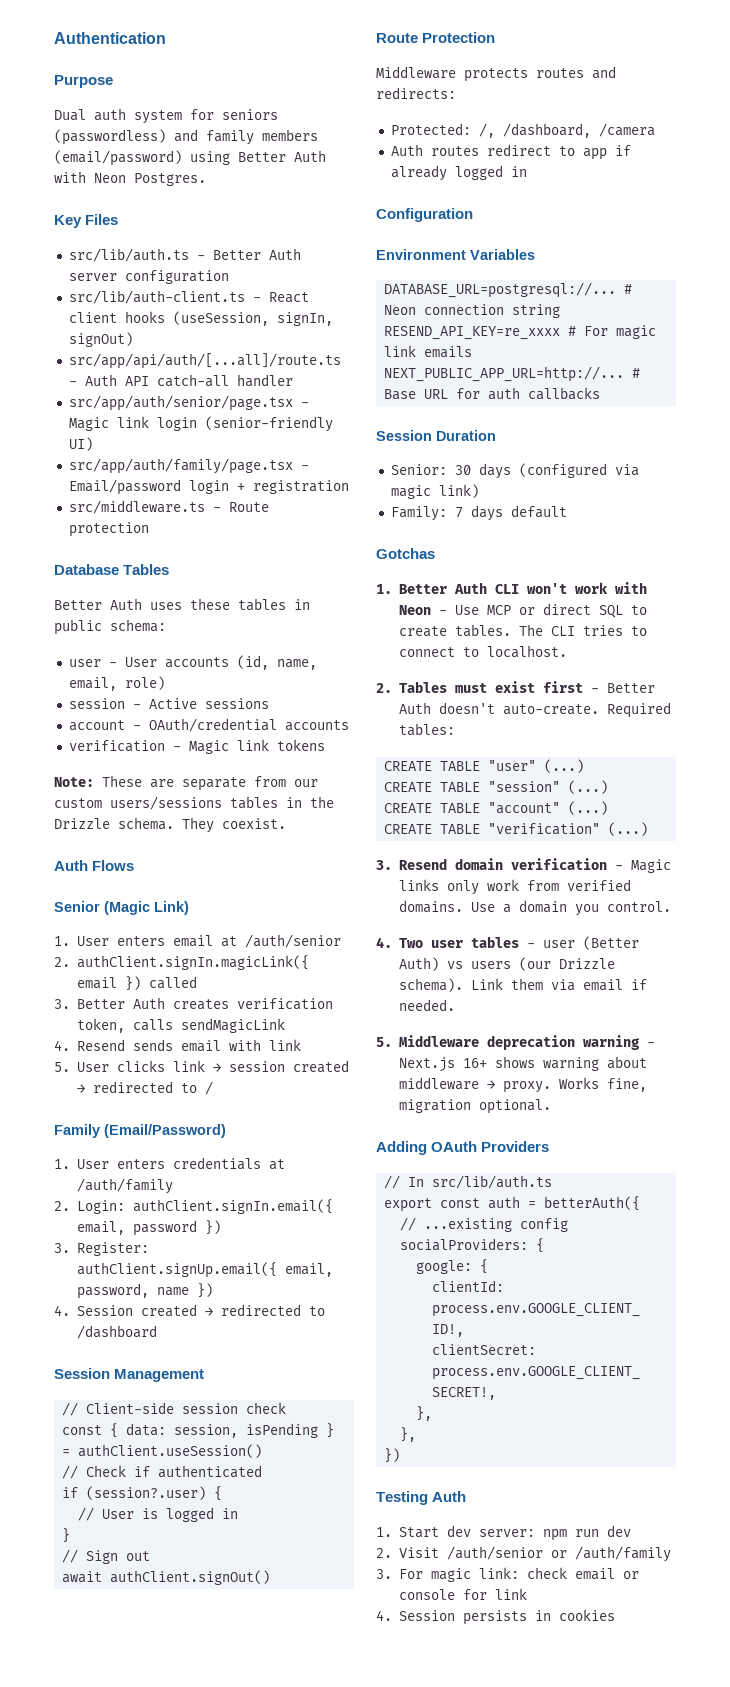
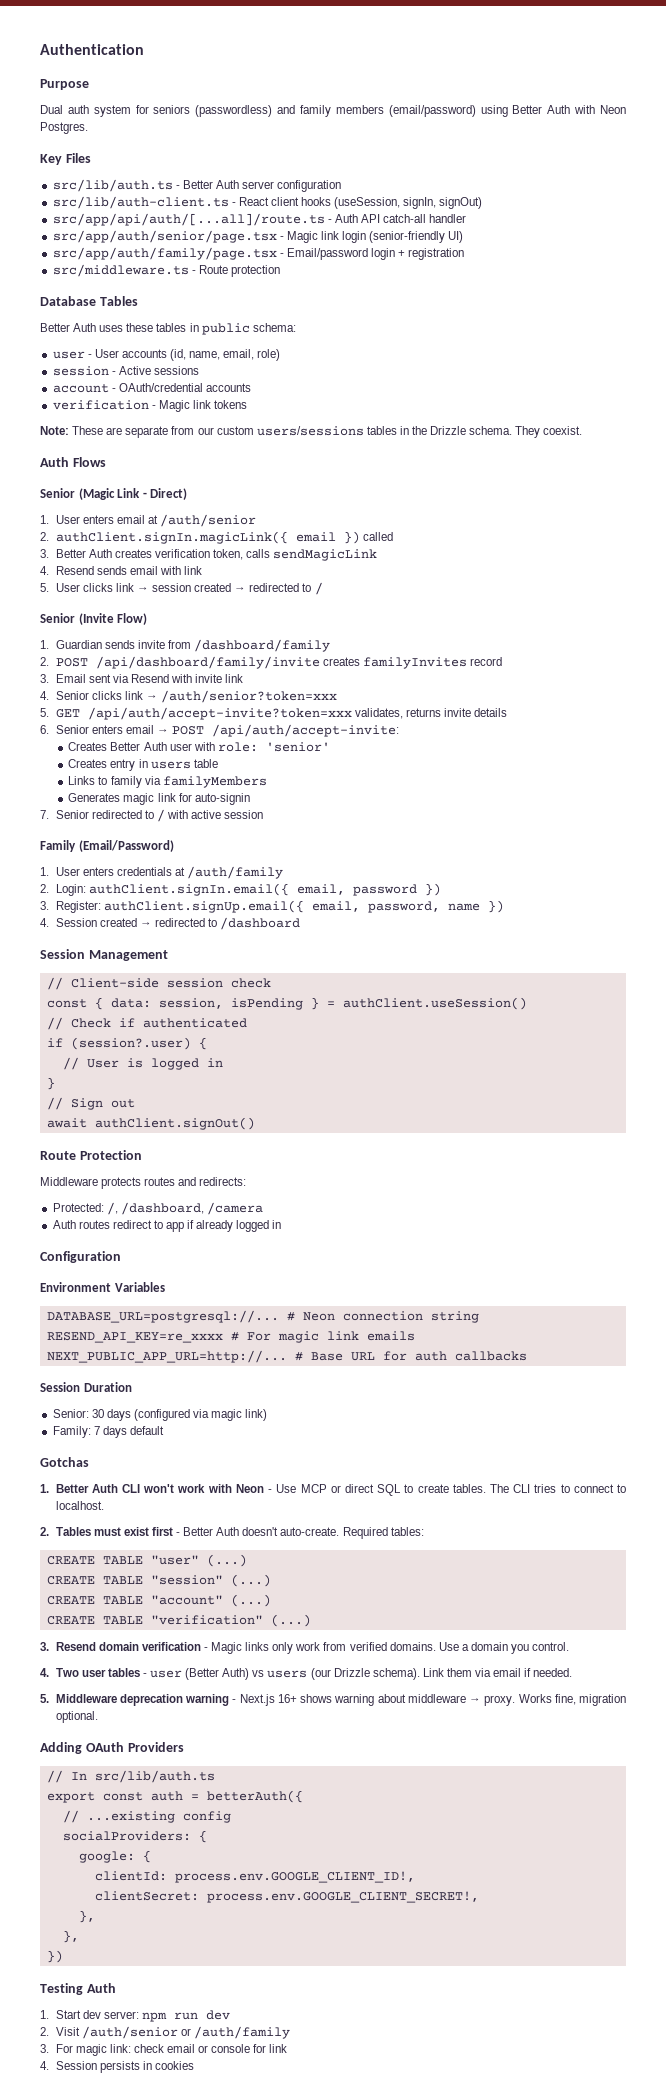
- Senior (Magic Link)
+ Senior (Magic Link - Direct)
+ Senior (Invite Flow)
+ 1. Guardian sends invite from /dashboard/family
+ 2. POST /api/dashboard/family/invite creates familyInvites record
+ 3. Email sent via Resend with invite link
+ 4. Senior clicks link → /auth/senior?token=xxx
+ 5. GET /api/auth/accept-invite?token=xxx validates, returns invite details
+ 6. Senior enters email → POST /api/auth/accept-invite:
+ Creates Better Auth user with role: 'senior'
+ Creates entry in users table
+ Links to family via familyMembers
+ Generates magic link for auto-signin
+ 7. Senior redirected to / with active session

